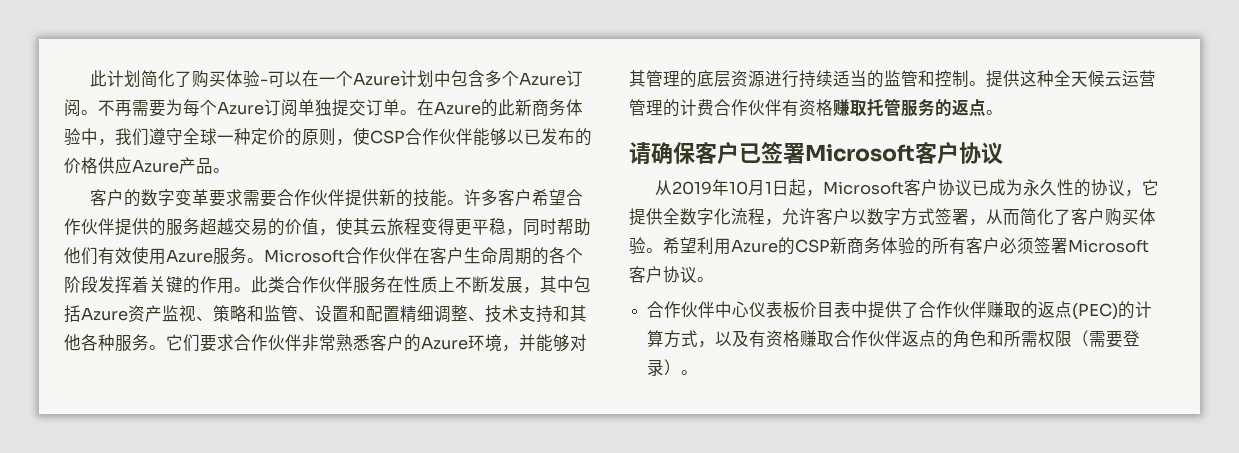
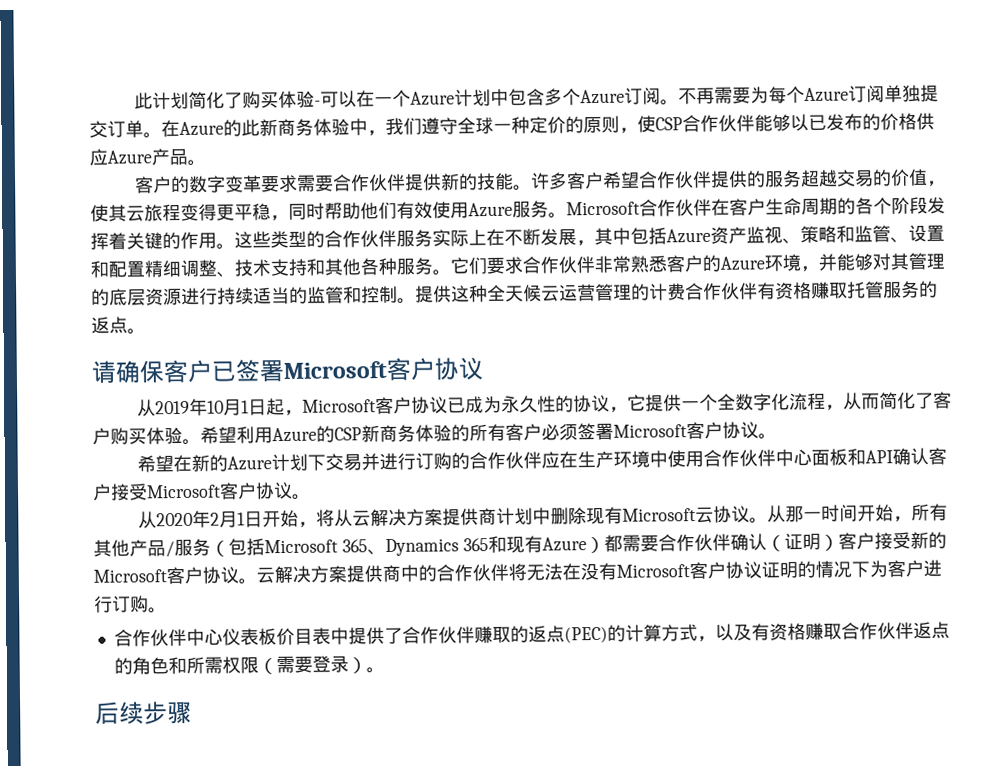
- 此类合作伙伴服务在性质上不断发展，其中包括Azure资产监视、策略和监管、设置和配置精细调整、技术支持和其他各种服务。
+ 这些类型的合作伙伴服务实际上在不断发展，其中包括Azure资产监视、策略和监管、设置和配置精细调整、技术支持和其他各种服务。
- 从2019年10月1日起，Microsoft客户协议已成为永久性的协议，它提供全数字化流程，允许客户以数字方式签署，从而简化了客户购买体验。
+ 从2019年10月1日起，Microsoft客户协议已成为永久性的协议，它提供一个全数字化流程，从而简化了客户购买体验。
+ 希望在新的Azure计划下交易并进行订购的合作伙伴应在生产环境中使用合作伙伴中心面板和API确认客户接受Microsoft客户协议。
+ 从2020年2月1日开始，将从云解决方案提供商计划中删除现有Microsoft云协议。从那一时间开始，所有其他产品/服务（包括Microsoft 365、Dynamics 365和现有Azure）都需要合作伙伴确认（证明）客户接受新的Microsoft客户协议。云解决方案提供商中的合作伙伴将无法在没有Microsoft客户协议证明的情况下为客户进行订购。
+ 后续步骤

